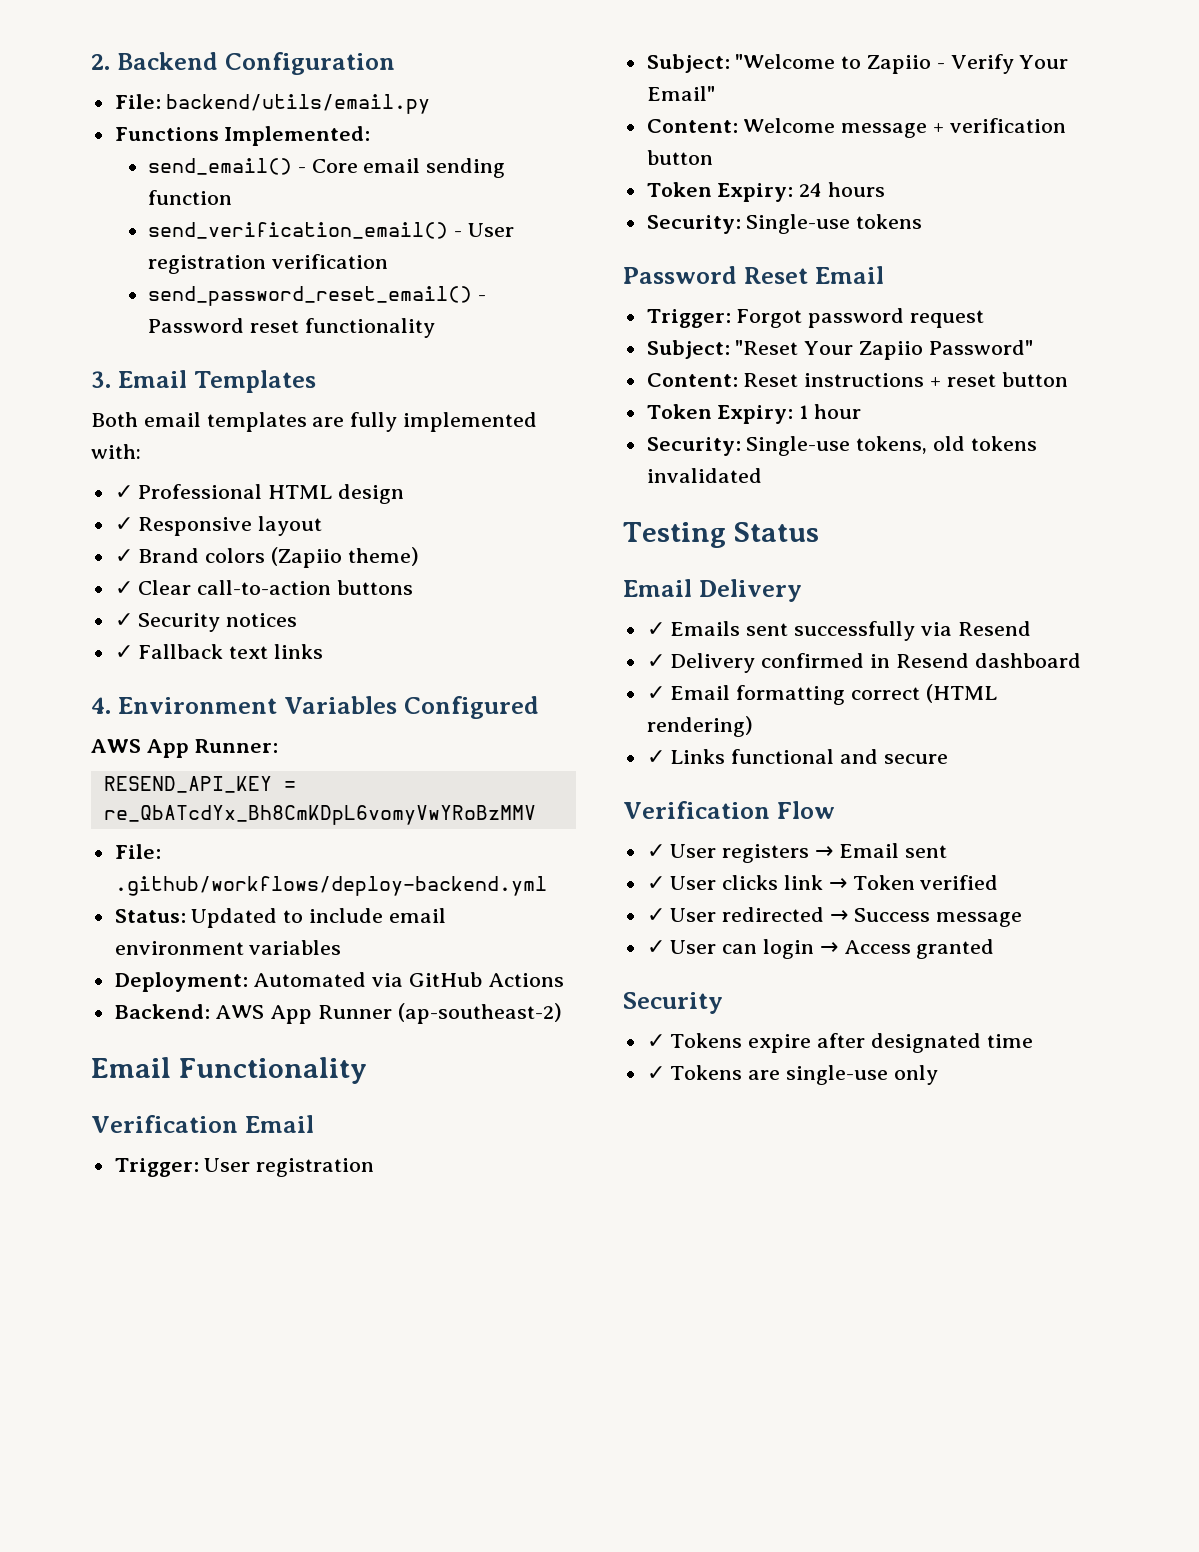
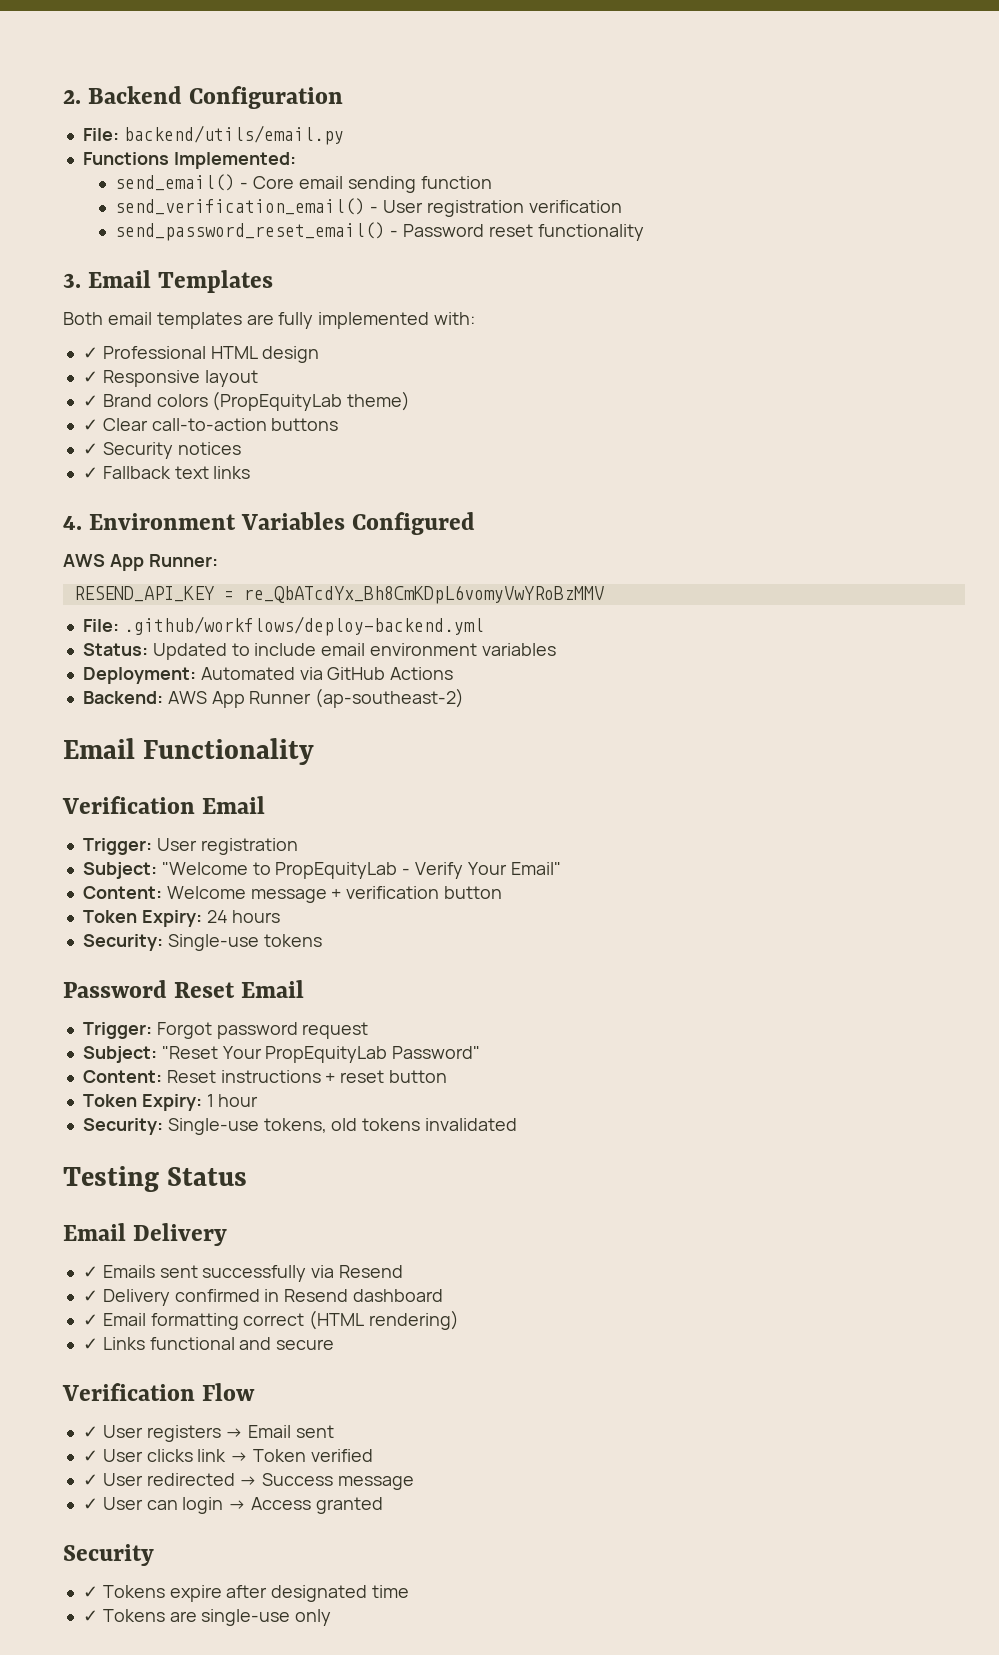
- ✓ Brand colors (Zapiio theme)
+ ✓ Brand colors (PropEquityLab theme)
- Subject: "Welcome to Zapiio - Verify Your Email"
+ Subject: "Welcome to PropEquityLab - Verify Your Email"
- Subject: "Reset Your Zapiio Password"
+ Subject: "Reset Your PropEquityLab Password"

